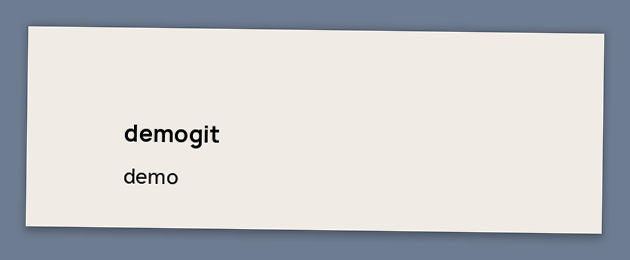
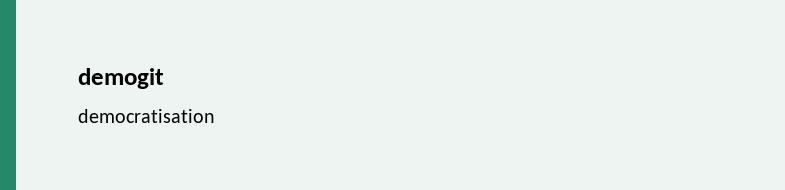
- demo
+ democratisation

